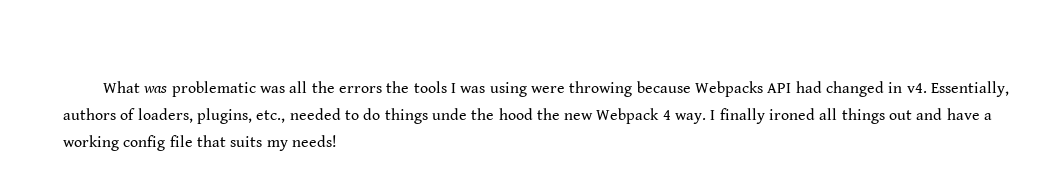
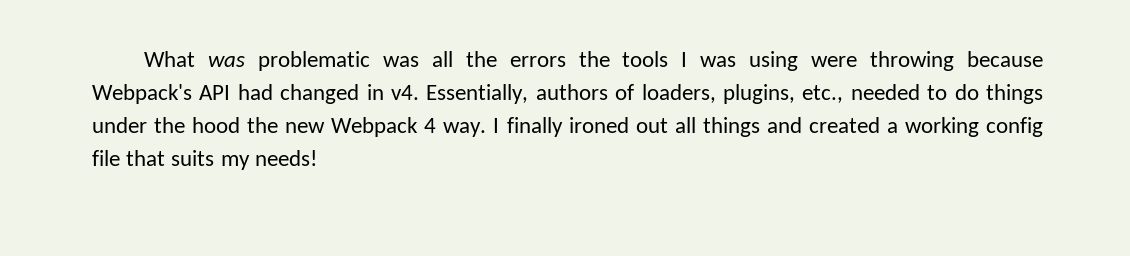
- What was problematic was all the errors the tools I was using were throwing because Webpacks API had changed in v4.
+ What was problematic was all the errors the tools I was using were throwing because Webpack's API had changed in v4.
- Essentially, authors of loaders, plugins, etc., needed to do things unde the hood the new Webpack 4 way.
+ Essentially, authors of loaders, plugins, etc., needed to do things under the hood the new Webpack 4 way.
- I finally ironed all things out and have a working config file that suits my needs!
+ I finally ironed out all things and created a working config file that suits my needs!

